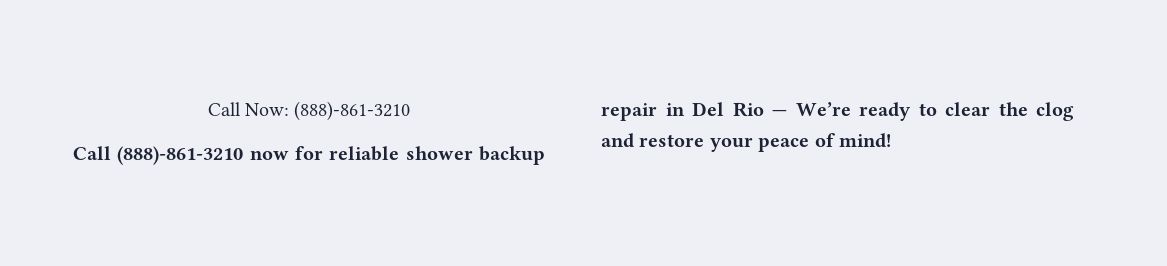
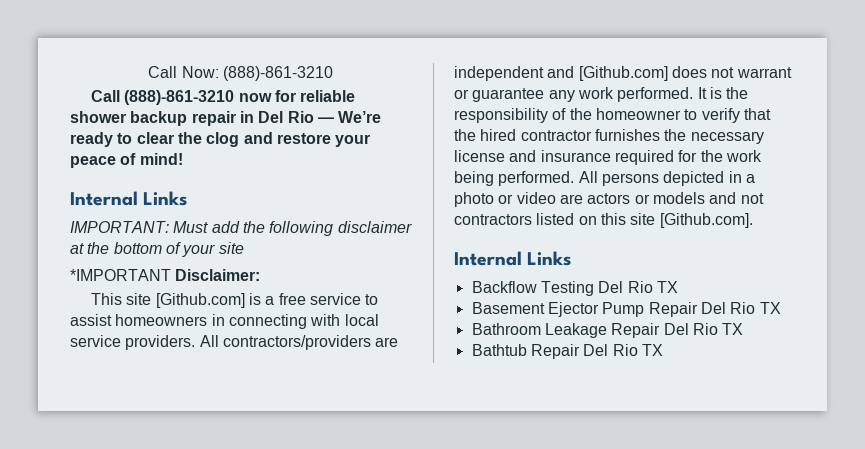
  Call (888)-861-3210 now for reliable shower backup repair in Del Rio — We’re ready to clear the clog and restore your peace of mind!
+ Internal Links
+ IMPORTANT: Must add the following disclaimer at the bottom of your site
+ *IMPORTANT Disclaimer:
+ This site [Github.com] is a free service to assist homeowners in connecting with local service providers. All contractors/providers are independent and [Github.com] does not warrant or guarantee any work performed. It is the responsibility of the homeowner to verify that the hired contractor furnishes the necessary license and insurance required for the work being performed. All persons depicted in a photo or video are actors or models and not contractors listed on this site [Github.com].
+ Internal Links
+ Backflow Testing Del Rio TX
+ Basement Ejector Pump Repair Del Rio TX
+ Bathroom Leakage Repair Del Rio TX
+ Bathtub Repair Del Rio TX

